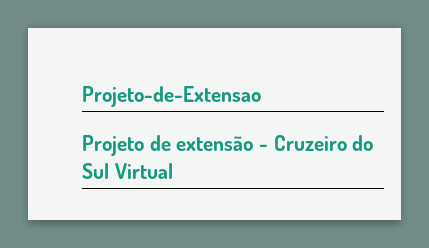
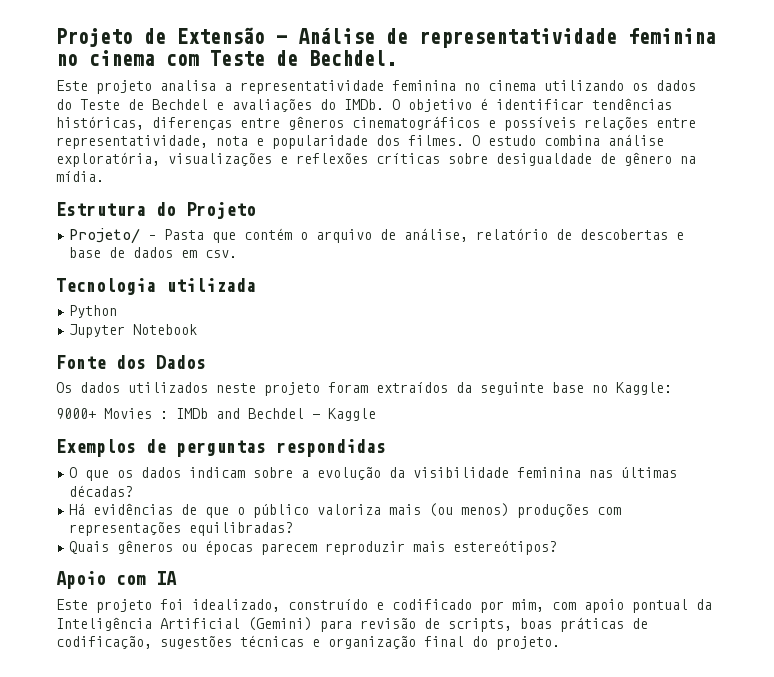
- Projeto-de-Extensao
- Projeto de extensão - Cruzeiro do Sul Virtual
+ Projeto de Extensão - Análise de representatividade feminina no cinema com Teste de Bechdel.
+ Este projeto analisa a representatividade feminina no cinema utilizando os dados do Teste de Bechdel e avaliações do IMDb. O objetivo é identificar tendências históricas, diferenças entre gêneros cinematográficos e possíveis relações entre representatividade, nota e popularidade dos filmes. O estudo combina análise exploratória, visualizações e reflexões críticas sobre desigualdade de gênero na mídia.
+ Estrutura do Projeto
+ Projeto/ – Pasta que contém o arquivo de análise, relatório de descobertas e base de dados em csv.
+ Tecnologia utilizada
+ Python
+ Jupyter Notebook
+ Fonte dos Dados
+ Os dados utilizados neste projeto foram extraídos da seguinte base no Kaggle:
+ 9000+ Movies : IMDb and Bechdel - Kaggle
+ Exemplos de perguntas respondidas
+ O que os dados indicam sobre a evolução da visibilidade feminina nas últimas décadas?
+ Há evidências de que o público valoriza mais (ou menos) produções com representações equilibradas?
+ Quais gêneros ou épocas parecem reproduzir mais estereótipos?
+ Apoio com IA
+ Este projeto foi idealizado, construído e codificado por mim, com apoio pontual da Inteligência Artificial (Gemini) para revisão de scripts, boas práticas de codificação, sugestões técnicas e organização final do projeto.

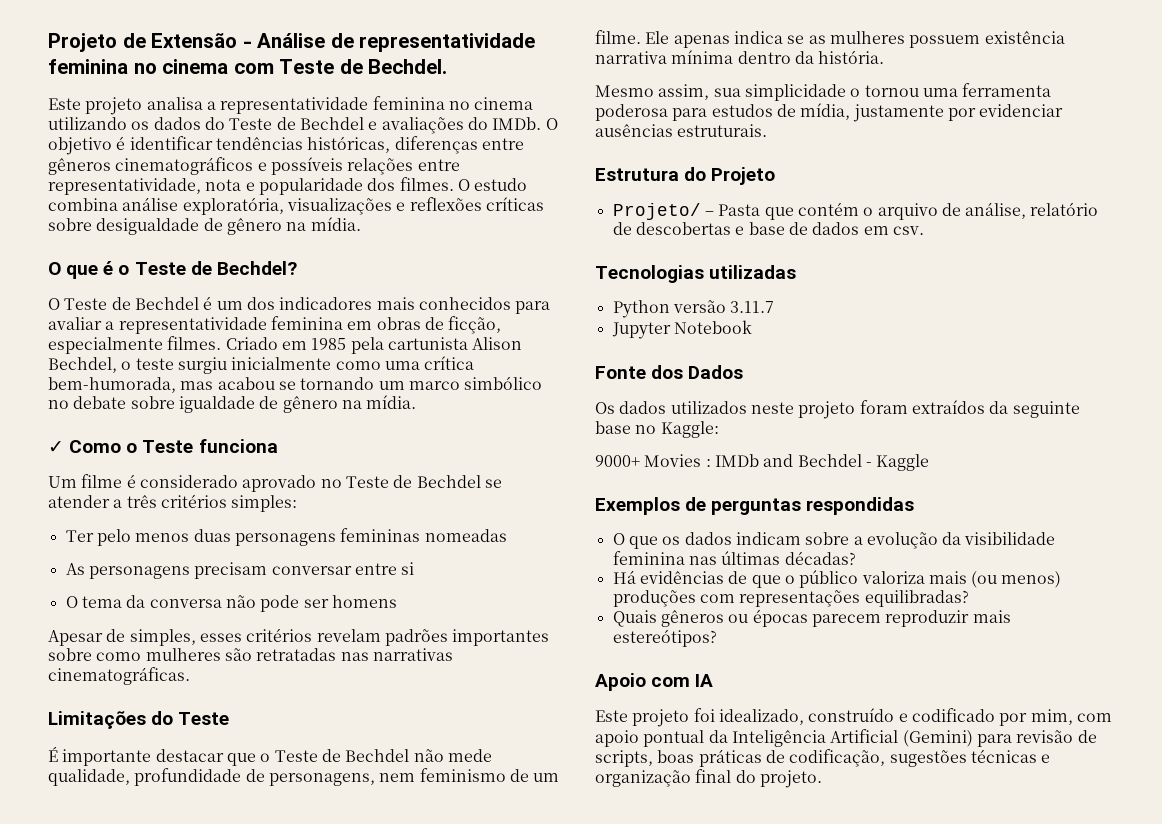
+ O que é o Teste de Bechdel?
+ O Teste de Bechdel é um dos indicadores mais conhecidos para avaliar a representatividade feminina em obras de ficção, especialmente filmes. Criado em 1985 pela cartunista Alison Bechdel, o teste surgiu inicialmente como uma crítica bem-humorada, mas acabou se tornando um marco simbólico no debate sobre igualdade de gênero na mídia.
+ ✓ Como o Teste funciona
+ Um filme é considerado aprovado no Teste de Bechdel se atender a três critérios simples:
+ Ter pelo menos duas personagens femininas nomeadas
+ As personagens precisam conversar entre si
+ O tema da conversa não pode ser homens
+ Apesar de simples, esses critérios revelam padrões importantes sobre como mulheres são retratadas nas narrativas cinematográficas.
+ Limitações do Teste
+ É importante destacar que o Teste de Bechdel não mede qualidade, profundidade de personagens, nem feminismo de um filme. Ele apenas indica se as mulheres possuem existência narrativa mínima dentro da história.
+ Mesmo assim, sua simplicidade o tornou uma ferramenta poderosa para estudos de mídia, justamente por evidenciar ausências estruturais.
- Tecnologia utilizada
+ Tecnologias utilizadas
- Python
+ Python versão 3.11.7

